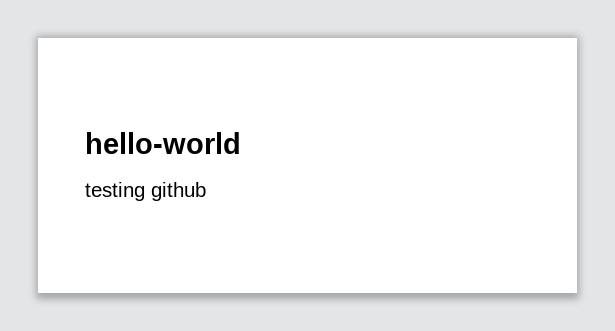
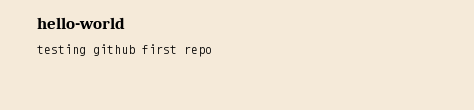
- testing github
+ testing github first repo

